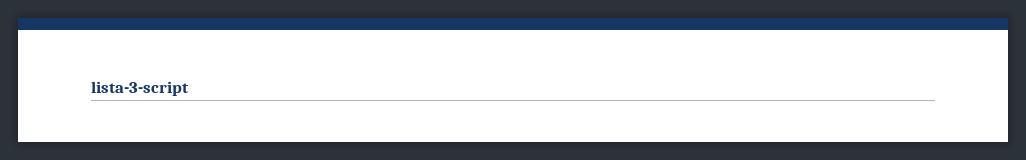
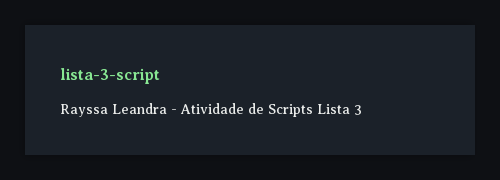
+ Rayssa Leandra - Atividade de Scripts Lista 3

